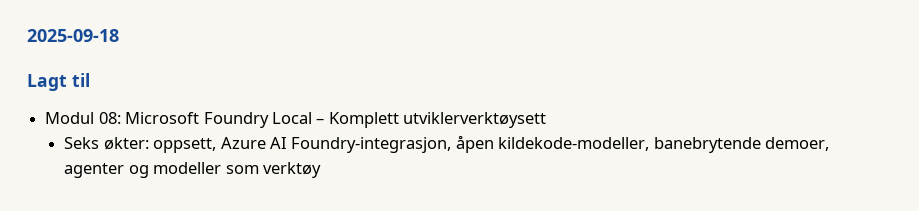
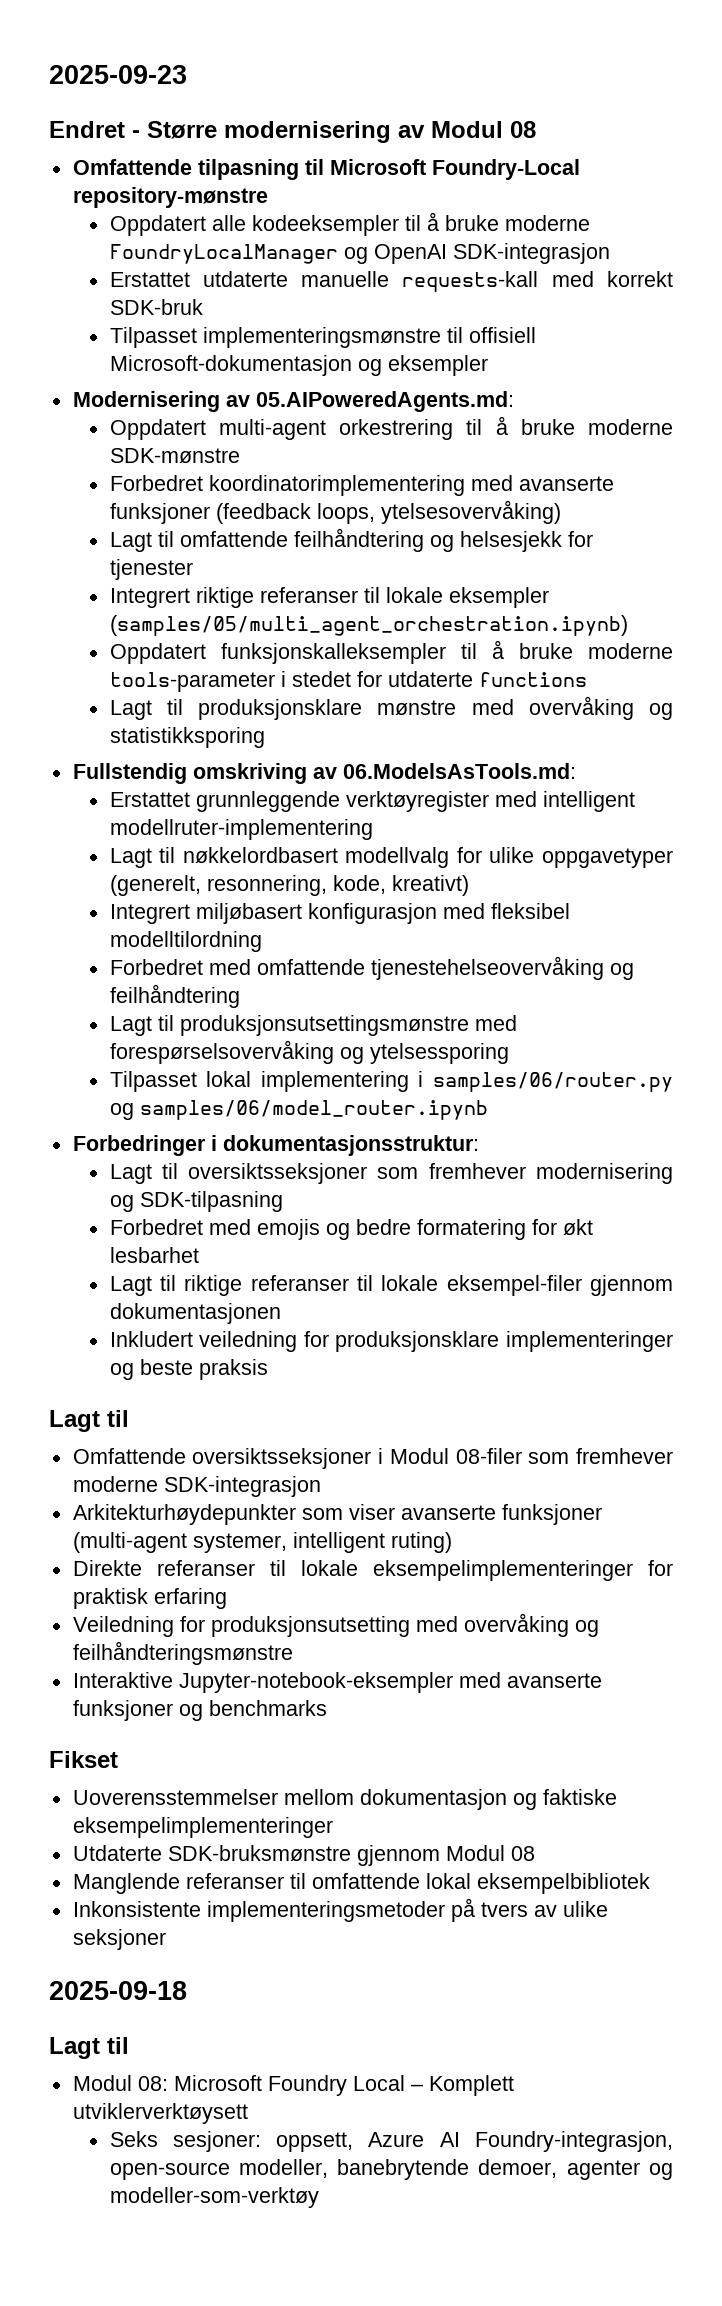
+ 2025-09-23
+ Endret - Større modernisering av Modul 08
+ Omfattende tilpasning til Microsoft Foundry-Local repository-mønstre
+ Oppdatert alle kodeeksempler til å bruke moderne FoundryLocalManager og OpenAI SDK-integrasjon
+ Erstattet utdaterte manuelle requests-kall med korrekt SDK-bruk
+ Tilpasset implementeringsmønstre til offisiell Microsoft-dokumentasjon og eksempler
+ Modernisering av 05.AIPoweredAgents.md:
+ Oppdatert multi-agent orkestrering til å bruke moderne SDK-mønstre
+ Forbedret koordinatorimplementering med avanserte funksjoner (feedback loops, ytelsesovervåking)
+ Lagt til omfattende feilhåndtering og helsesjekk for tjenester
+ Integrert riktige referanser til lokale eksempler (samples/05/multi_agent_orchestration.ipynb)
+ Oppdatert funksjonskalleksempler til å bruke moderne tools-parameter i stedet for utdaterte functions
+ Lagt til produksjonsklare mønstre med overvåking og statistikksporing
+ Fullstendig omskriving av 06.ModelsAsTools.md:
+ Erstattet grunnleggende verktøyregister med intelligent modellruter-implementering
+ Lagt til nøkkelordbasert modellvalg for ulike oppgavetyper (generelt, resonnering, kode, kreativt)
+ Integrert miljøbasert konfigurasjon med fleksibel modelltilordning
+ Forbedret med omfattende tjenestehelseovervåking og feilhåndtering
+ Lagt til produksjonsutsettingsmønstre med forespørselsovervåking og ytelsessporing
+ Tilpasset lokal implementering i samples/06/router.py og samples/06/model_router.ipynb
+ Forbedringer i dokumentasjonsstruktur:
+ Lagt til oversiktsseksjoner som fremhever modernisering og SDK-tilpasning
+ Forbedret med emojis og bedre formatering for økt lesbarhet
+ Lagt til riktige referanser til lokale eksempel-filer gjennom dokumentasjonen
+ Inkludert veiledning for produksjonsklare implementeringer og beste praksis
+ Lagt til
+ Omfattende oversiktsseksjoner i Modul 08-filer som fremhever moderne SDK-integrasjon
+ Arkitekturhøydepunkter som viser avanserte funksjoner (multi-agent systemer, intelligent ruting)
+ Direkte referanser til lokale eksempelimplementeringer for praktisk erfaring
+ Veiledning for produksjonsutsetting med overvåking og feilhåndteringsmønstre
+ Interaktive Jupyter-notebook-eksempler med avanserte funksjoner og benchmarks
+ Fikset
+ Uoverensstemmelser mellom dokumentasjon og faktiske eksempelimplementeringer
+ Utdaterte SDK-bruksmønstre gjennom Modul 08
+ Manglende referanser til omfattende lokal eksempelbibliotek
+ Inkonsistente implementeringsmetoder på tvers av ulike seksjoner
- Seks økter: oppsett, Azure AI Foundry-integrasjon, åpen kildekode-modeller, banebrytende demoer, agenter og modeller som verktøy
+ Seks sesjoner: oppsett, Azure AI Foundry-integrasjon, open-source modeller, banebrytende demoer, agenter og modeller-som-verktøy

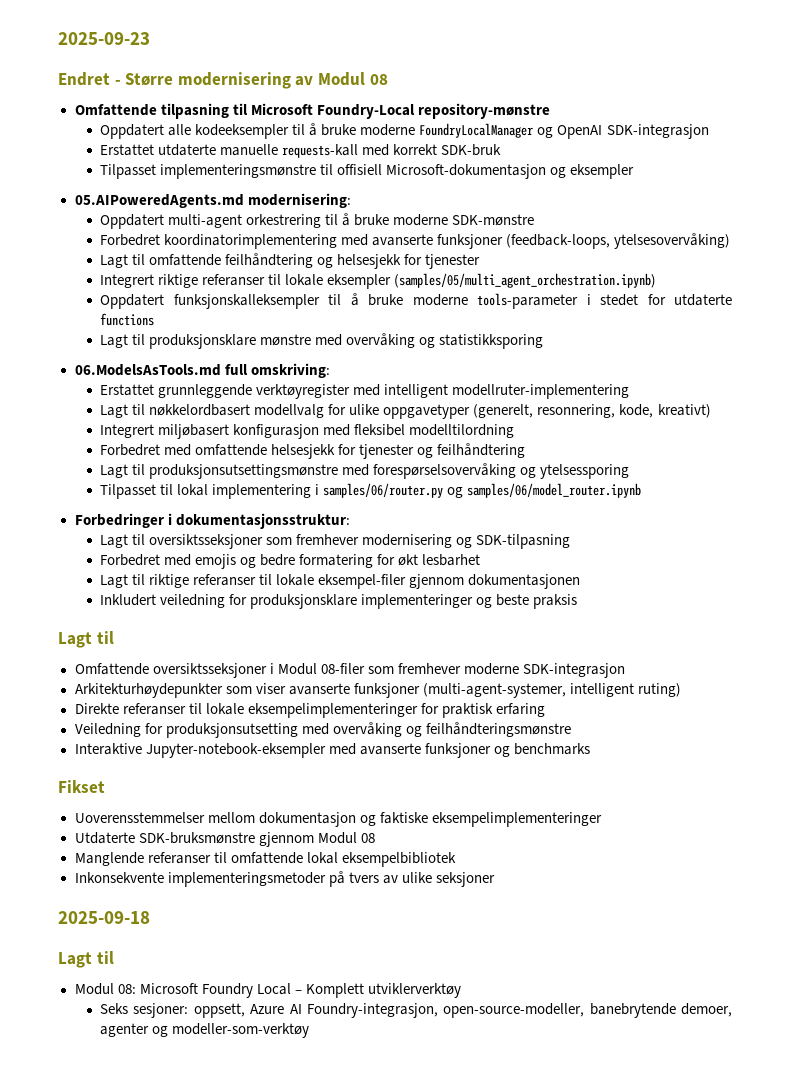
- Modernisering av 05.AIPoweredAgents.md:
+ 05.AIPoweredAgents.md modernisering:
- Forbedret koordinatorimplementering med avanserte funksjoner (feedback loops, ytelsesovervåking)
+ Forbedret koordinatorimplementering med avanserte funksjoner (feedback-loops, ytelsesovervåking)
- Fullstendig omskriving av 06.ModelsAsTools.md:
+ 06.ModelsAsTools.md full omskriving:
- Forbedret med omfattende tjenestehelseovervåking og feilhåndtering
+ Forbedret med omfattende helsesjekk for tjenester og feilhåndtering
- Tilpasset lokal implementering i samples/06/router.py og samples/06/model_router.ipynb
+ Tilpasset til lokal implementering i samples/06/router.py og samples/06/model_router.ipynb
- Arkitekturhøydepunkter som viser avanserte funksjoner (multi-agent systemer, intelligent ruting)
+ Arkitekturhøydepunkter som viser avanserte funksjoner (multi-agent-systemer, intelligent ruting)
- Inkonsistente implementeringsmetoder på tvers av ulike seksjoner
+ Inkonsekvente implementeringsmetoder på tvers av ulike seksjoner
- Modul 08: Microsoft Foundry Local – Komplett utviklerverktøysett
+ Modul 08: Microsoft Foundry Local – Komplett utviklerverktøy
- Seks sesjoner: oppsett, Azure AI Foundry-integrasjon, open-source modeller, banebrytende demoer, agenter og modeller-som-verktøy
+ Seks sesjoner: oppsett, Azure AI Foundry-integrasjon, open-source-modeller, banebrytende demoer, agenter og modeller-som-verktøy

